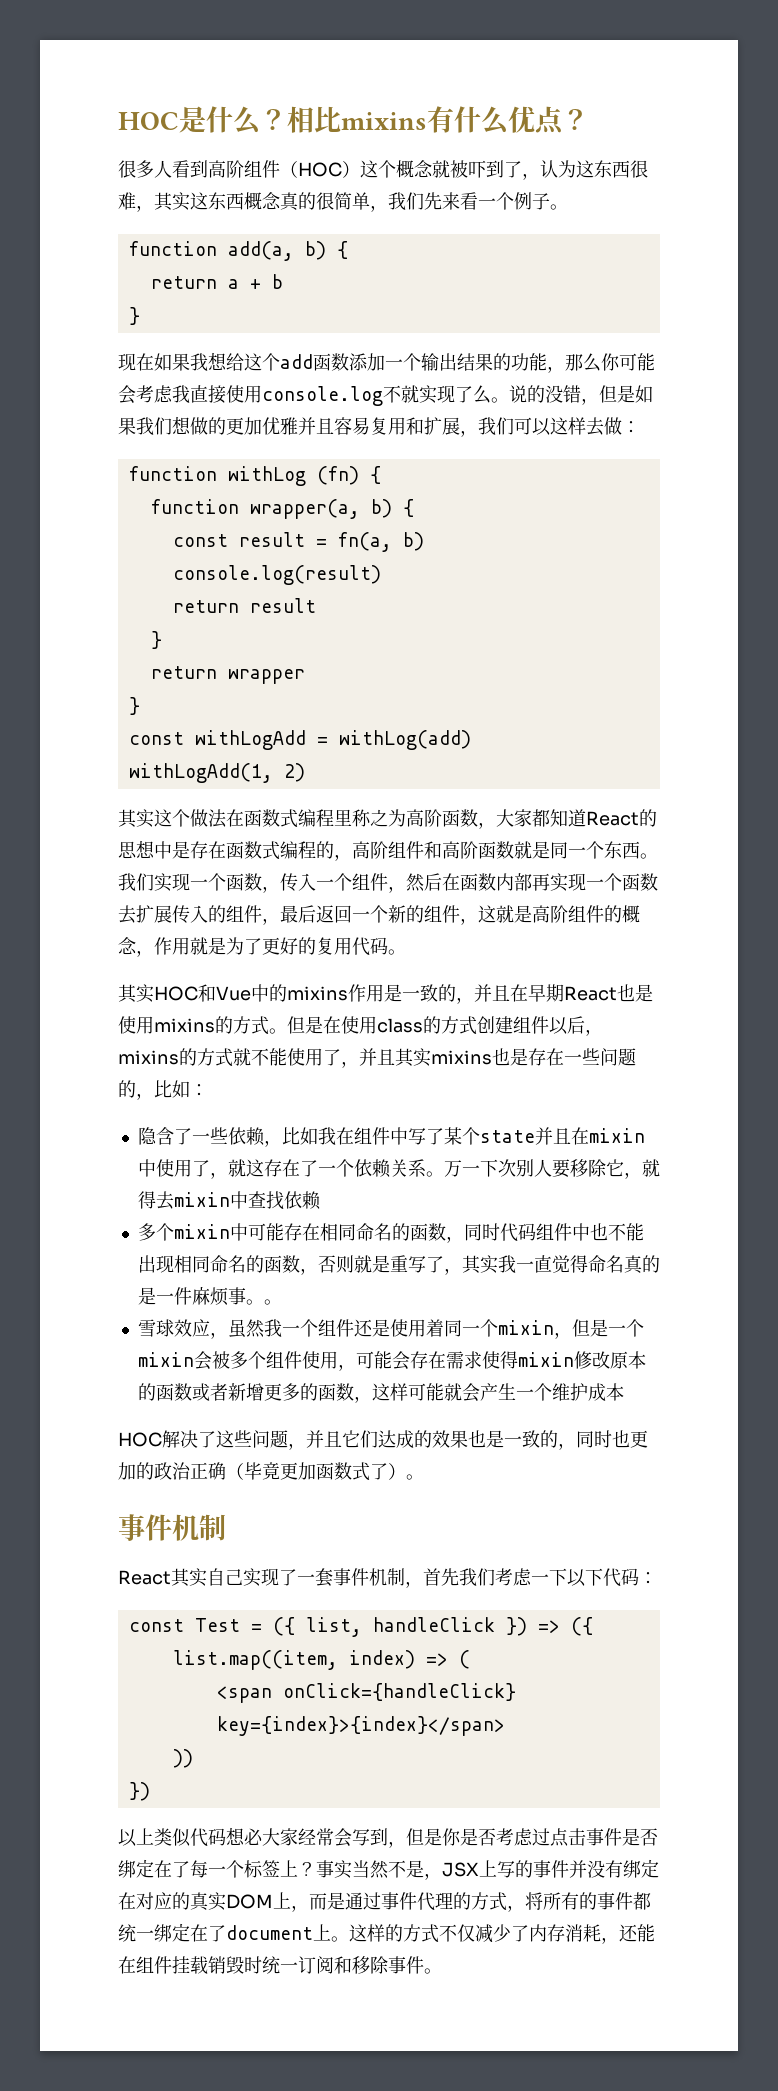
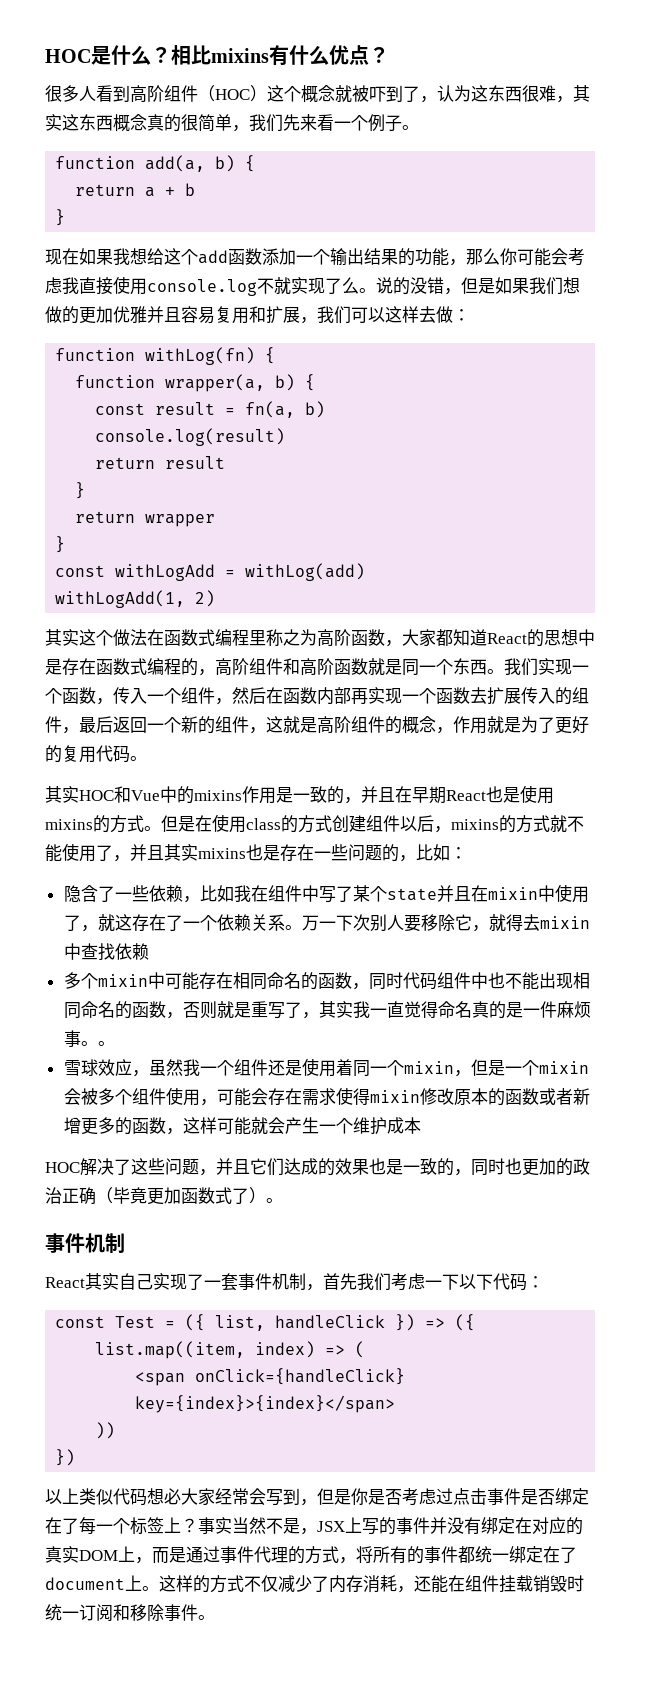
- function withLog (fn) {
+ function withLog(fn) {

